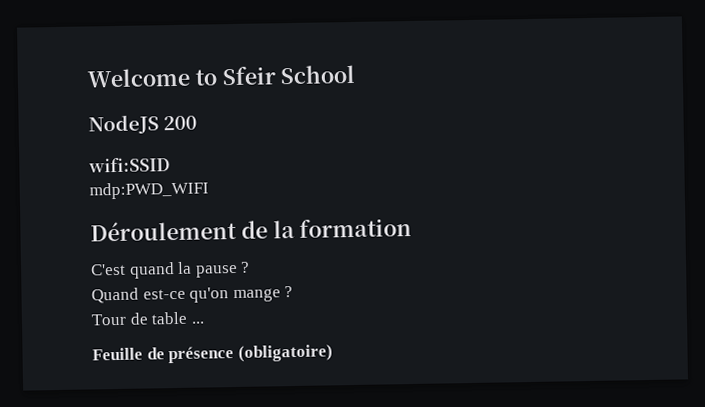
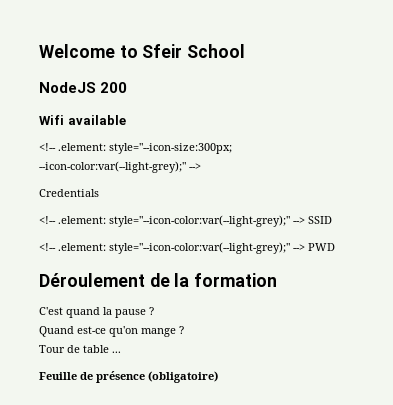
- wifi:SSID
- mdp:PWD_WIFI
+ Wifi available
+ <!-- .element: style="--icon-size:300px; --icon-color:var(--light-grey);" -->
+ Credentials
+ <!-- .element: style="--icon-color:var(--light-grey);" --> SSID
+ <!-- .element: style="--icon-color:var(--light-grey);" --> PWD

